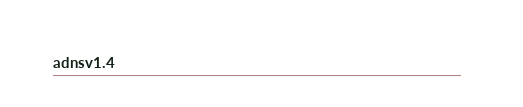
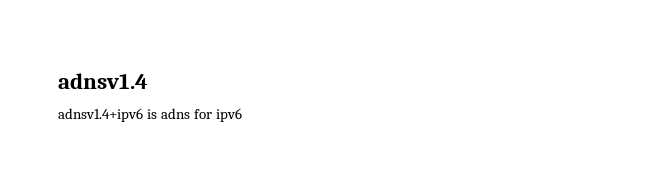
+ adnsv1.4+ipv6 is adns for ipv6

